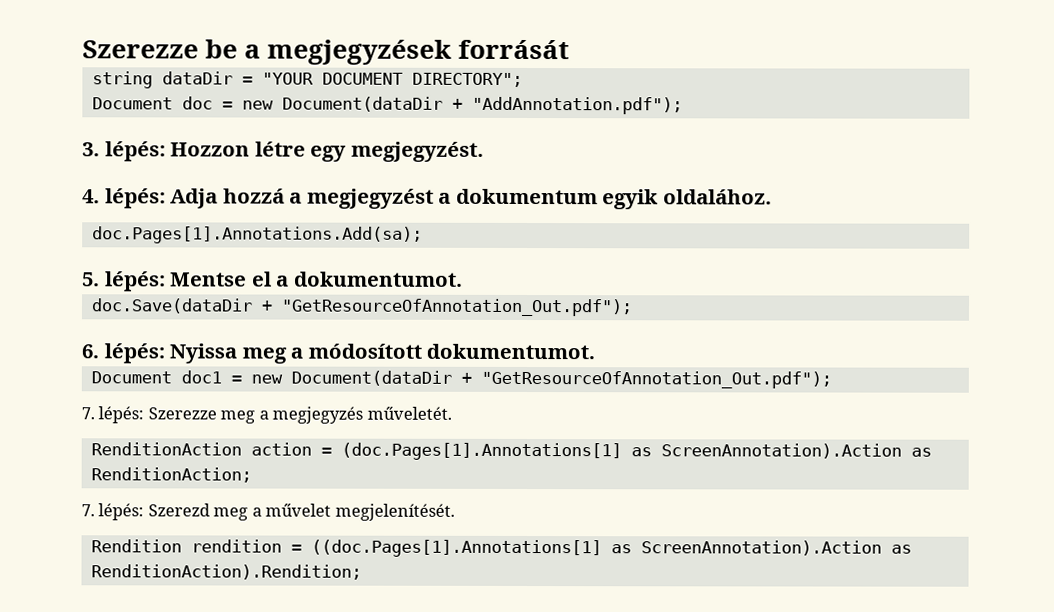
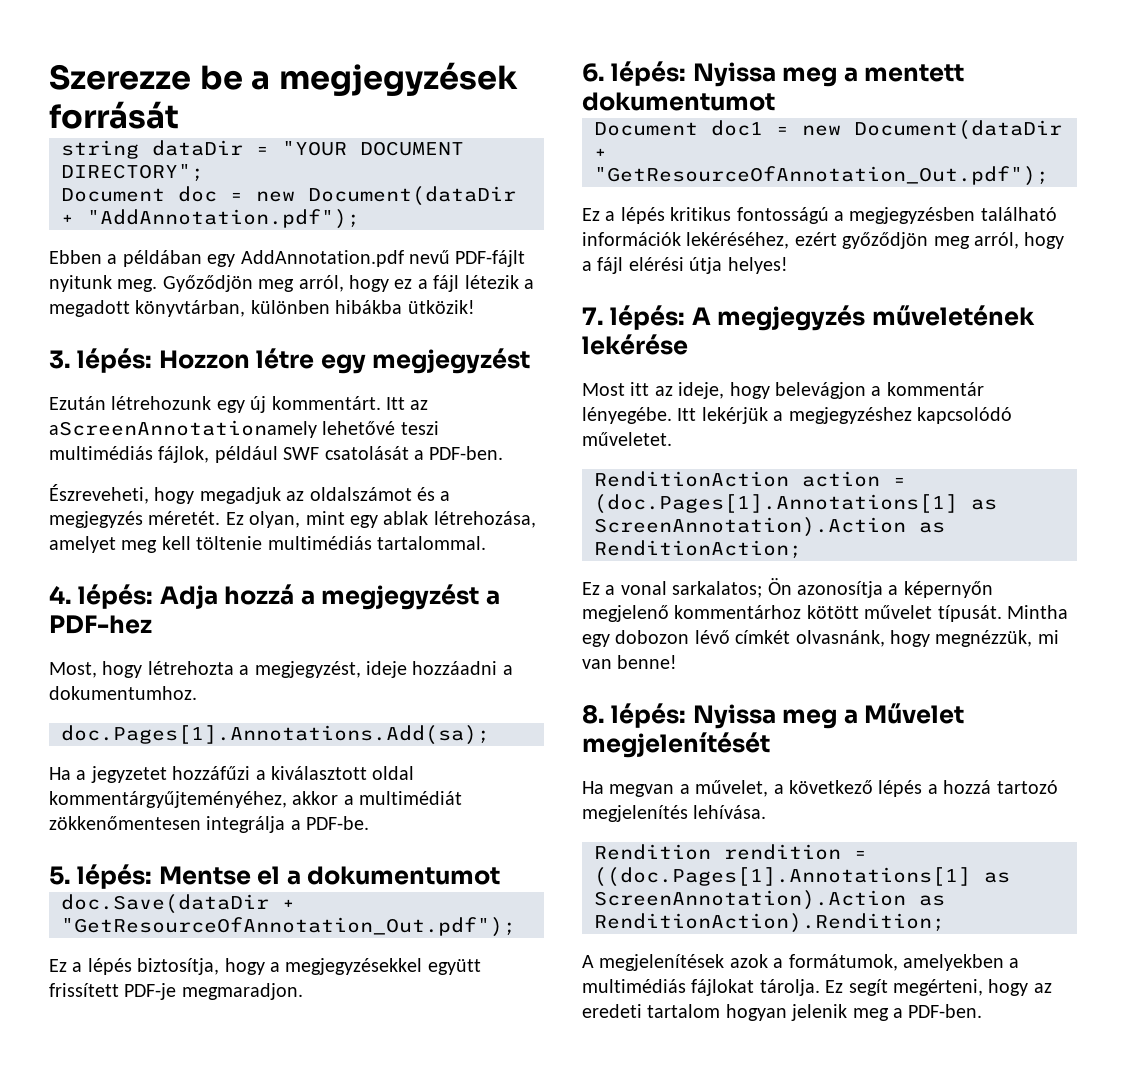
+ Ebben a példában egy AddAnnotation.pdf nevű PDF-fájlt nyitunk meg. Győződjön meg arról, hogy ez a fájl létezik a megadott könyvtárban, különben hibákba ütközik!
- 3. lépés: Hozzon létre egy megjegyzést.
+ 3. lépés: Hozzon létre egy megjegyzést
+ Ezután létrehozunk egy új kommentárt. Itt az aScreenAnnotationamely lehetővé teszi multimédiás fájlok, például SWF csatolását a PDF-ben.
+ Észreveheti, hogy megadjuk az oldalszámot és a megjegyzés méretét. Ez olyan, mint egy ablak létrehozása, amelyet meg kell töltenie multimédiás tartalommal.
- 4. lépés: Adja hozzá a megjegyzést a dokumentum egyik oldalához.
+ 4. lépés: Adja hozzá a megjegyzést a PDF-hez
+ Most, hogy létrehozta a megjegyzést, ideje hozzáadni a dokumentumhoz.
  doc.Pages[1].Annotations.Add(sa);
+ Ha a jegyzetet hozzáfűzi a kiválasztott oldal kommentárgyűjteményéhez, akkor a multimédiát zökkenőmentesen integrálja a PDF-be.
- 5. lépés: Mentse el a dokumentumot.
+ 5. lépés: Mentse el a dokumentumot
+ Ez a lépés biztosítja, hogy a megjegyzésekkel együtt frissített PDF-je megmaradjon.
- 6. lépés: Nyissa meg a módosított dokumentumot.
+ 6. lépés: Nyissa meg a mentett dokumentumot
- 7. lépés: Szerezze meg a megjegyzés műveletét.
+ Ez a lépés kritikus fontosságú a megjegyzésben található információk lekéréséhez, ezért győződjön meg arról, hogy a fájl elérési útja helyes!
+ 7. lépés: A megjegyzés műveletének lekérése
+ Most itt az ideje, hogy belevágjon a kommentár lényegébe. Itt lekérjük a megjegyzéshez kapcsolódó műveletet.
- 7. lépés: Szerezd meg a művelet megjelenítését.
+ Ez a vonal sarkalatos; Ön azonosítja a képernyőn megjelenő kommentárhoz kötött művelet típusát. Mintha egy dobozon lévő címkét olvasnánk, hogy megnézzük, mi van benne!
+ 8. lépés: Nyissa meg a Művelet megjelenítését
+ Ha megvan a művelet, a következő lépés a hozzá tartozó megjelenítés lehívása.
+ A megjelenítések azok a formátumok, amelyekben a multimédiás fájlokat tárolja. Ez segít megérteni, hogy az eredeti tartalom hogyan jelenik meg a PDF-ben.

